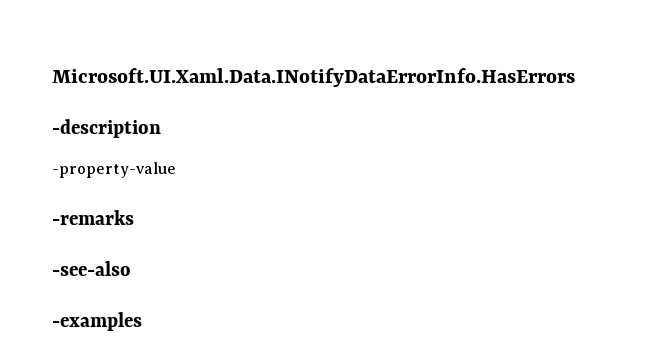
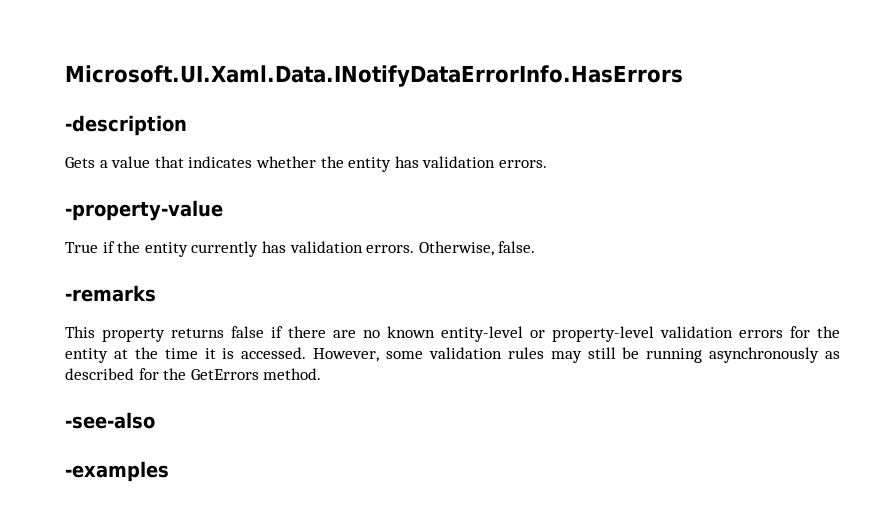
+ Gets a value that indicates whether the entity has validation errors.
  -property-value
+ True if the entity currently has validation errors. Otherwise, false.
  -remarks
+ This property returns false if there are no known entity-level or property-level validation errors for the entity at the time it is accessed. However, some validation rules may still be running asynchronously as described for the GetErrors method.

